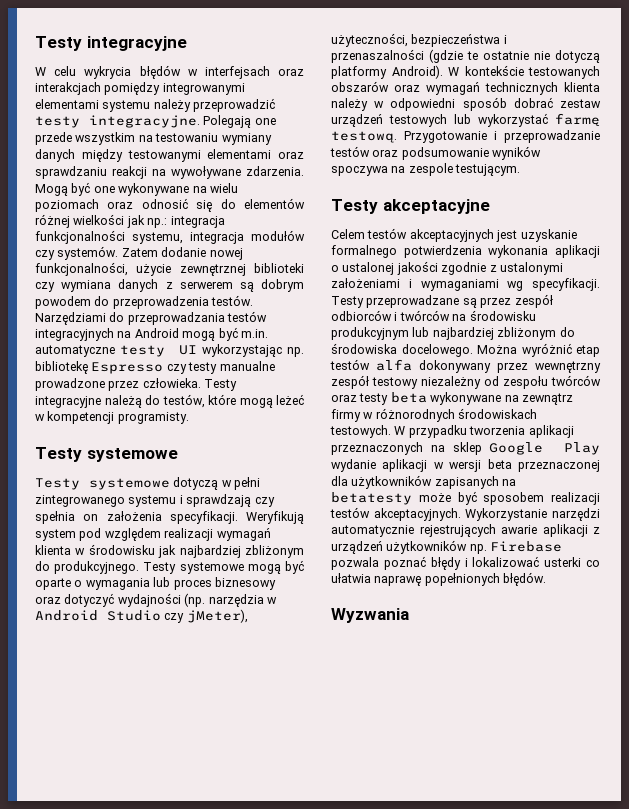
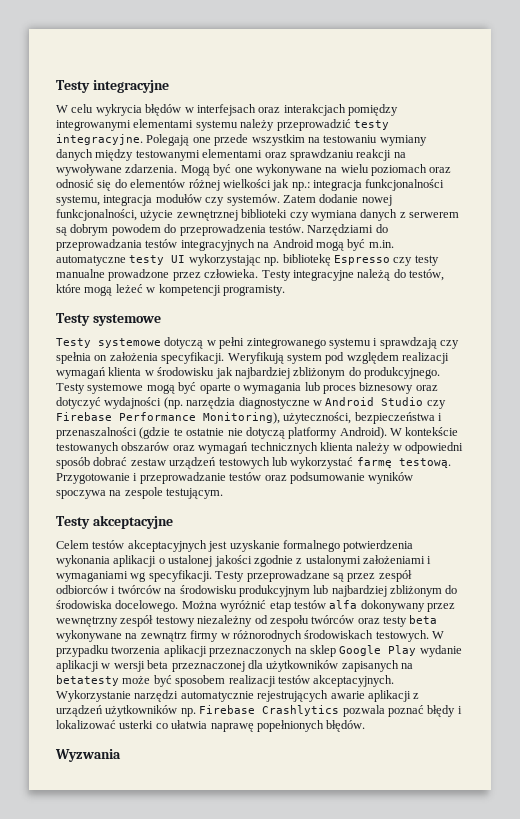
- Testy systemowe mogą być oparte o wymagania lub proces biznesowy oraz dotyczyć wydajności (np. narzędzia w Android Studio czy jMeter), użyteczności, bezpieczeństwa i przenaszalności (gdzie te ostatnie nie dotyczą platformy Android).
+ Testy systemowe mogą być oparte o wymagania lub proces biznesowy oraz dotyczyć wydajności (np. narzędzia diagnostyczne w Android Studio czy Firebase Performance Monitoring), użyteczności, bezpieczeństwa i przenaszalności (gdzie te ostatnie nie dotyczą platformy Android).
- Wykorzystanie narzędzi automatycznie rejestrujących awarie aplikacji z urządzeń użytkowników np. Firebase pozwala poznać błędy i lokalizować usterki co ułatwia naprawę popełnionych błędów.
+ Wykorzystanie narzędzi automatycznie rejestrujących awarie aplikacji z urządzeń użytkowników np. Firebase Crashlytics pozwala poznać błędy i lokalizować usterki co ułatwia naprawę popełnionych błędów.

